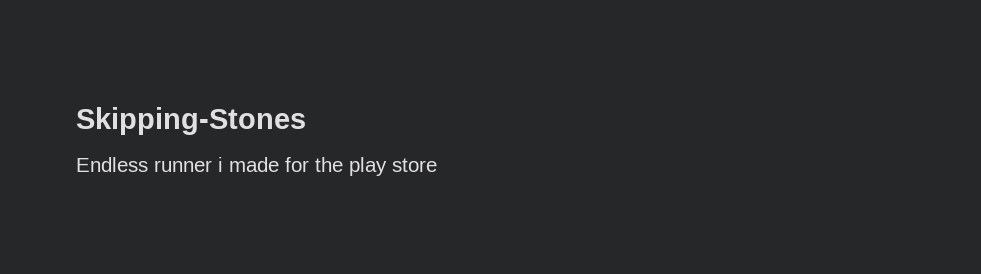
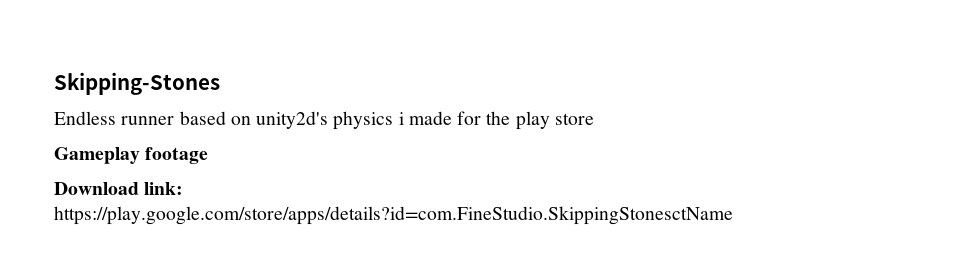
- Endless runner i made for the play store
+ Endless runner based on unity2d's physics i made for the play store
+ Gameplay footage
+ Download link:
+ https://play.google.com/store/apps/details?id=com.FineStudio.SkippingStonesctName

